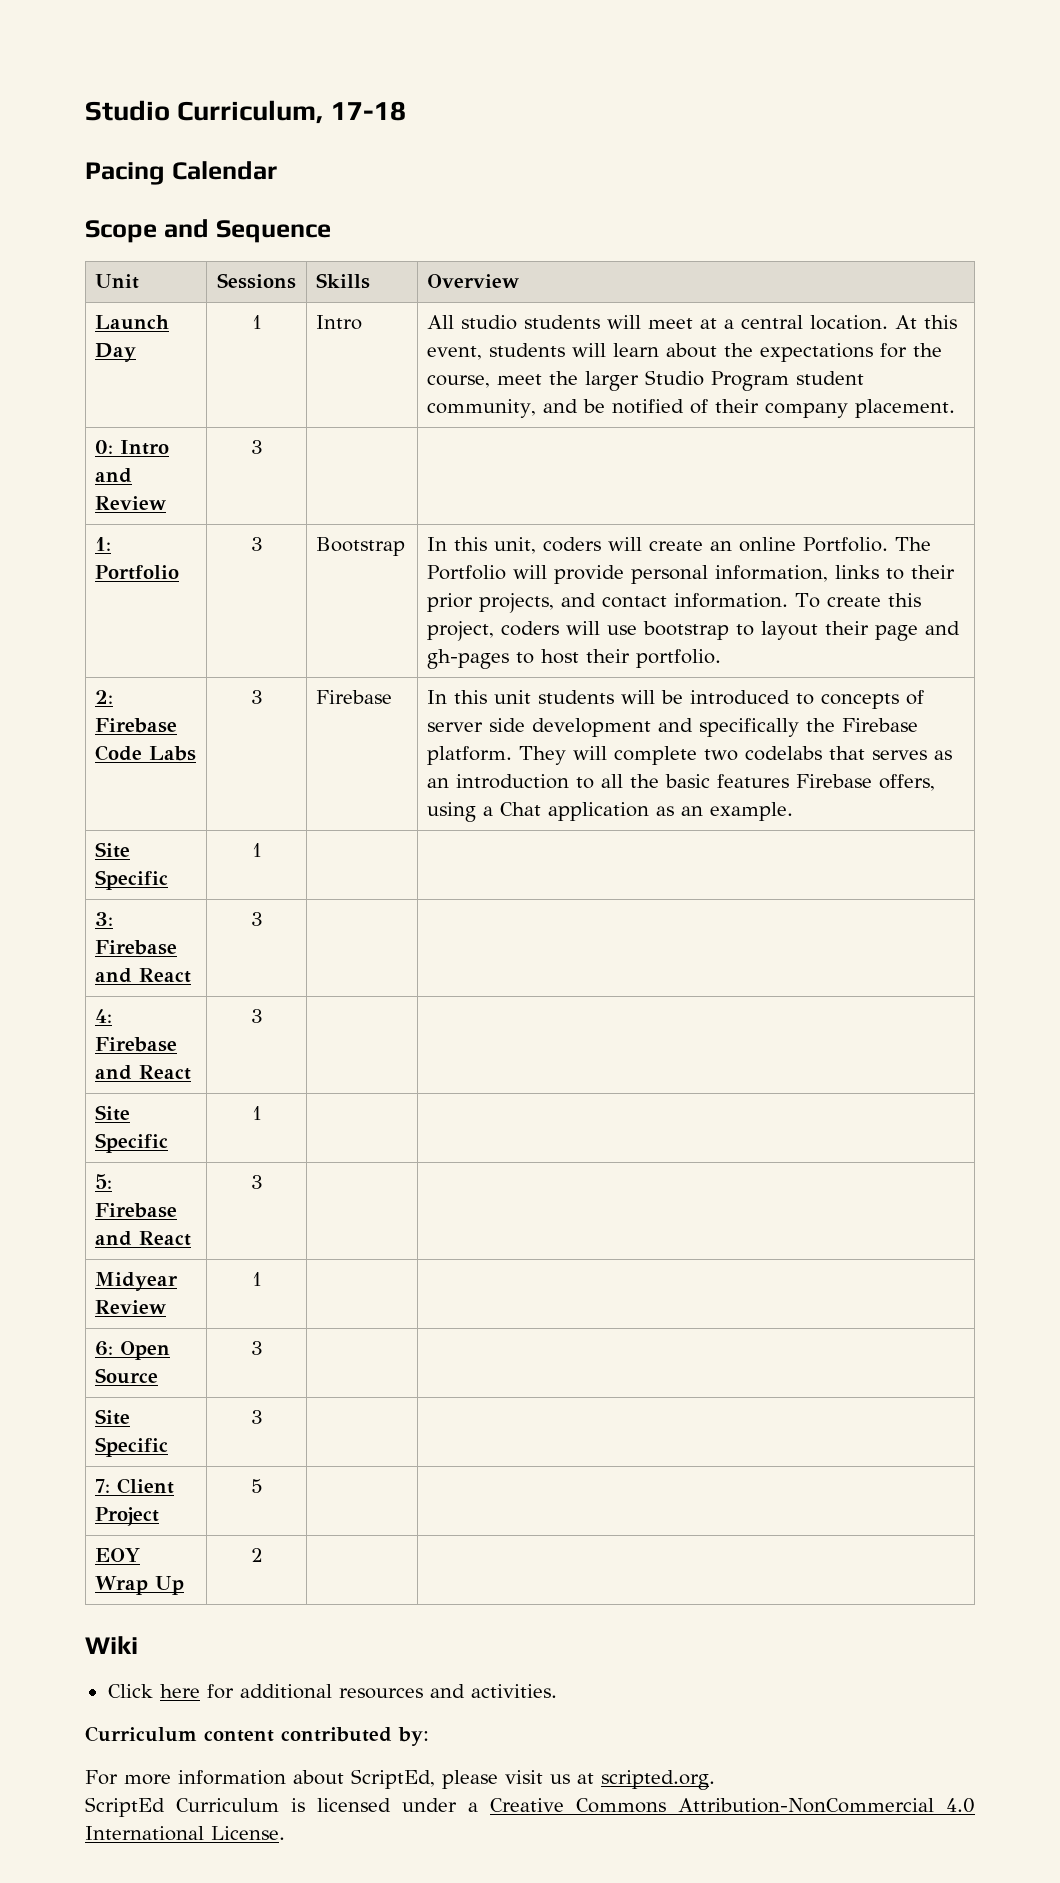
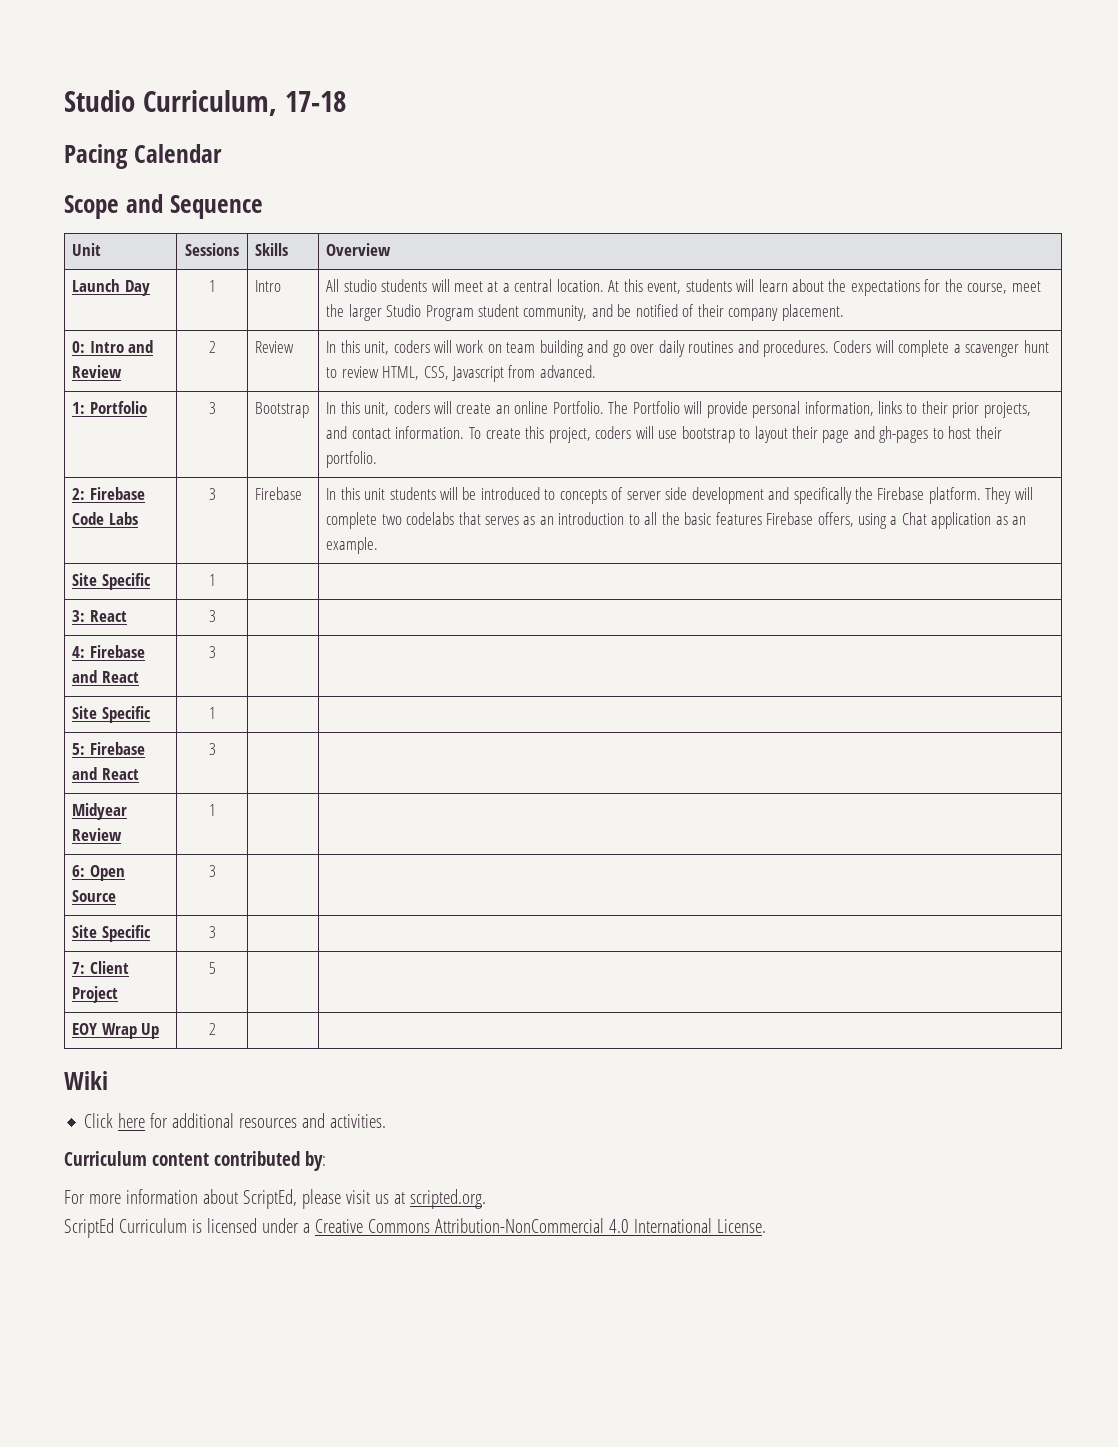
- 0: Intro and Review | 3 | |
+ 0: Intro and Review | 2 | Review | In this unit, coders will work on team building and go over daily routines and procedures. Coders will complete a scavenger hunt to review HTML, CSS, Javascript from advanced.
- 3: Firebase and React | 3 | |
+ 3: React | 3 | |

